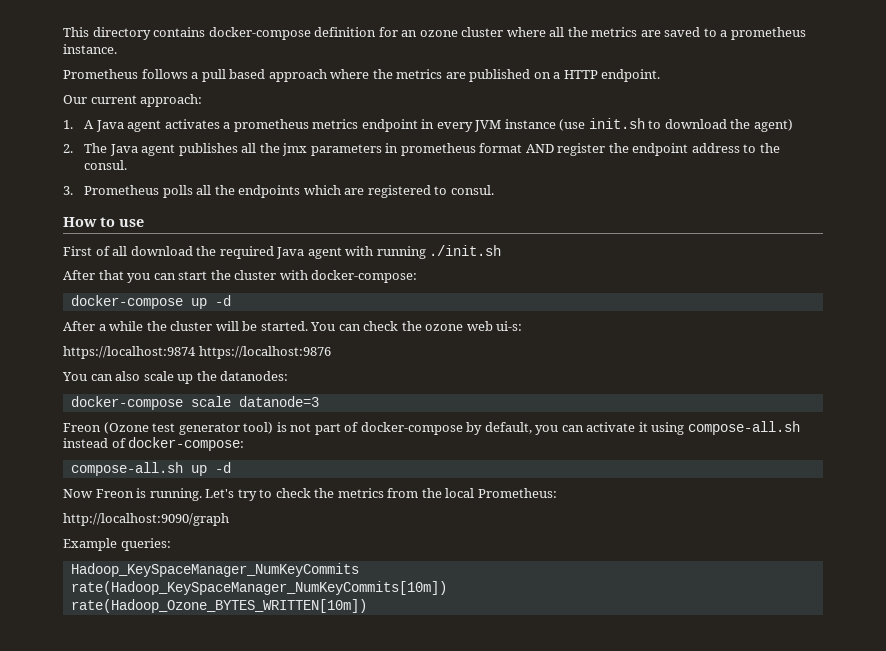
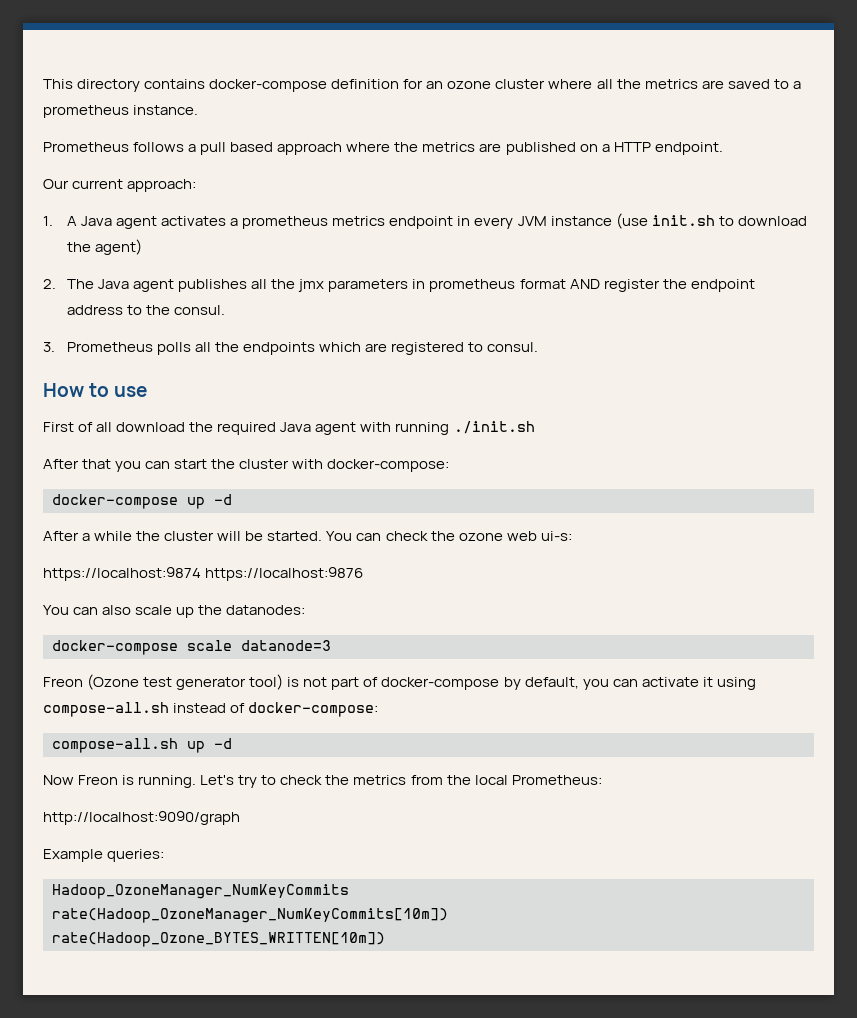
- Hadoop_KeySpaceManager_NumKeyCommits
- rate(Hadoop_KeySpaceManager_NumKeyCommits[10m])
+ Hadoop_OzoneManager_NumKeyCommits
+ rate(Hadoop_OzoneManager_NumKeyCommits[10m])

